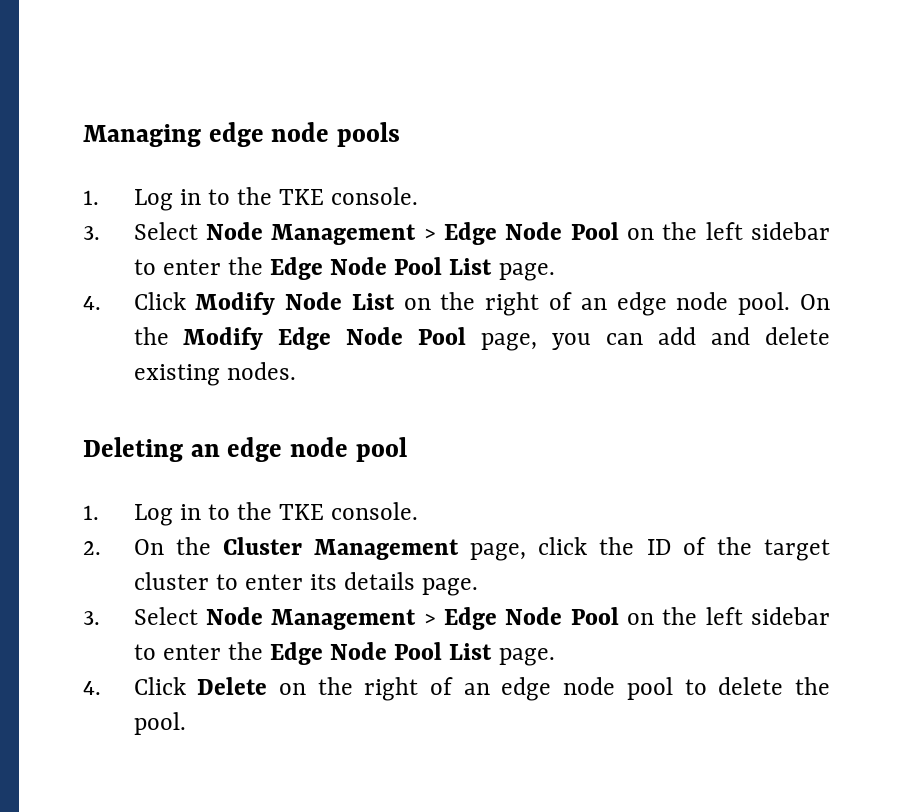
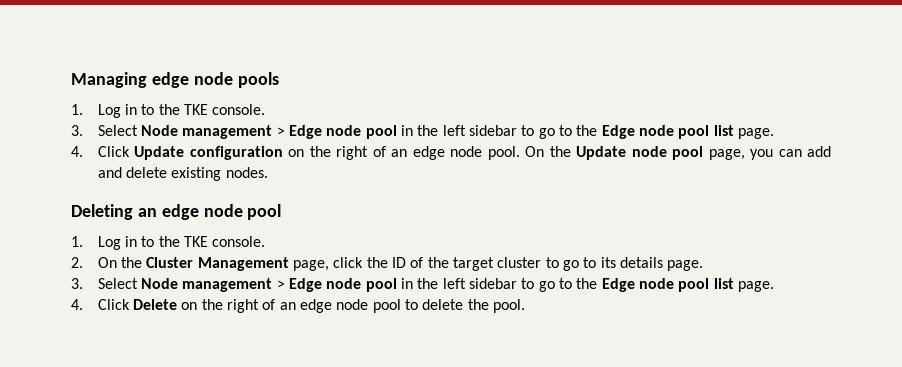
  Managing edge node pools
  1. Log in to the TKE console.
- 3. Select Node Management > Edge Node Pool on the left sidebar to enter the Edge Node Pool List page.
- 4. Click Modify Node List on the right of an edge node pool.
+ 3. Select Node management > Edge node pool in the left sidebar to go to the Edge node pool list page.
+ 4. Click Update configuration on the right of an edge node pool.
- On the Modify Edge Node Pool page, you can add and delete existing nodes.
+ On the Update node pool page, you can add and delete existing nodes.
- 2. On the Cluster Management page, click the ID of the target cluster to enter its details page.
- 3. Select Node Management > Edge Node Pool on the left sidebar to enter the Edge Node Pool List page.
+ 2. On the Cluster Management page, click the ID of the target cluster to go to its details page.
+ 3. Select Node management > Edge node pool in the left sidebar to go to the Edge node pool list page.

